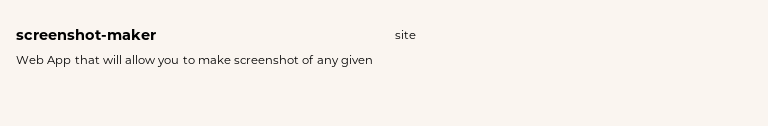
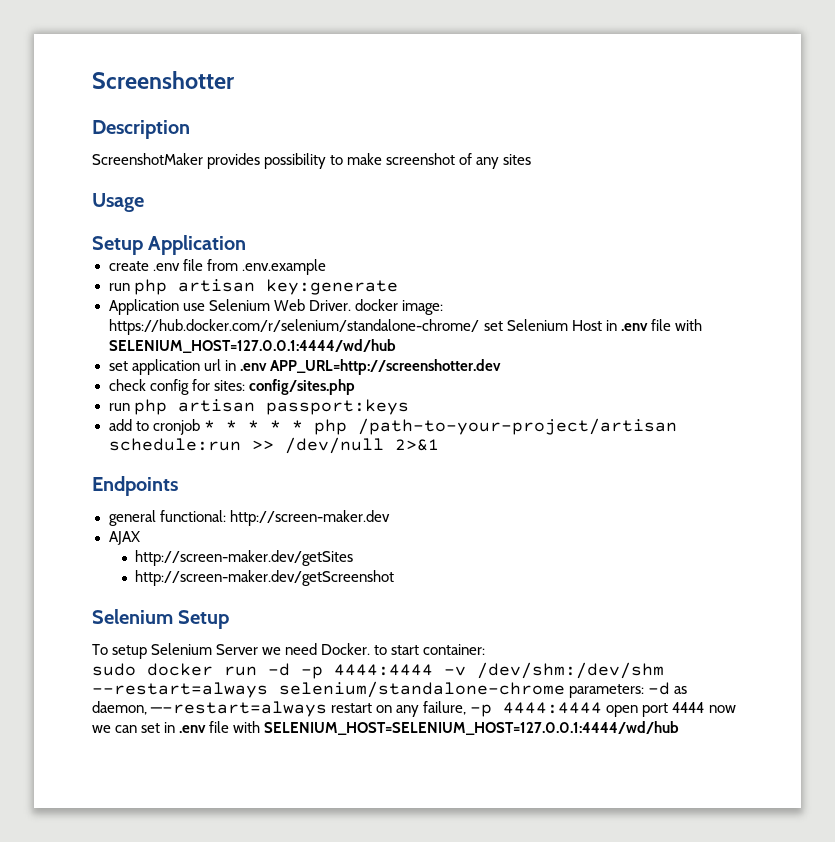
- screenshot-maker
- Web App that will allow you to make screenshot of any given site
+ Screenshotter
+ Description
+ ScreenshotMaker provides possibility to make screenshot of any sites
+ Usage
+ Setup Application
+ create .env file from .env.example
+ run php artisan key:generate
+ Application use Selenium Web Driver. docker image: https://hub.docker.com/r/selenium/standalone-chrome/ set Selenium Host in .env file with SELENIUM_HOST=127.0.0.1:4444/wd/hub
+ set application url in .env APP_URL=http://screenshotter.dev
+ check config for sites: config/sites.php
+ run php artisan passport:keys
+ add to cronjob * * * * * php /path-to-your-project/artisan schedule:run >> /dev/null 2>&1
+ Endpoints
+ general functional: http://screen-maker.dev
+ AJAX
+ http://screen-maker.dev/getSites
+ http://screen-maker.dev/getScreenshot
+ Selenium Setup
+ To setup Selenium Server we need Docker. to start container:
+ sudo docker run -d -p 4444:4444 -v /dev/shm:/dev/shm --restart=always selenium/standalone-chrome parameters: -d as daemon, —-restart=always restart on any failure, -p 4444:4444 open port 4444 now we can set in .env file with SELENIUM_HOST=SELENIUM_HOST=127.0.0.1:4444/wd/hub

